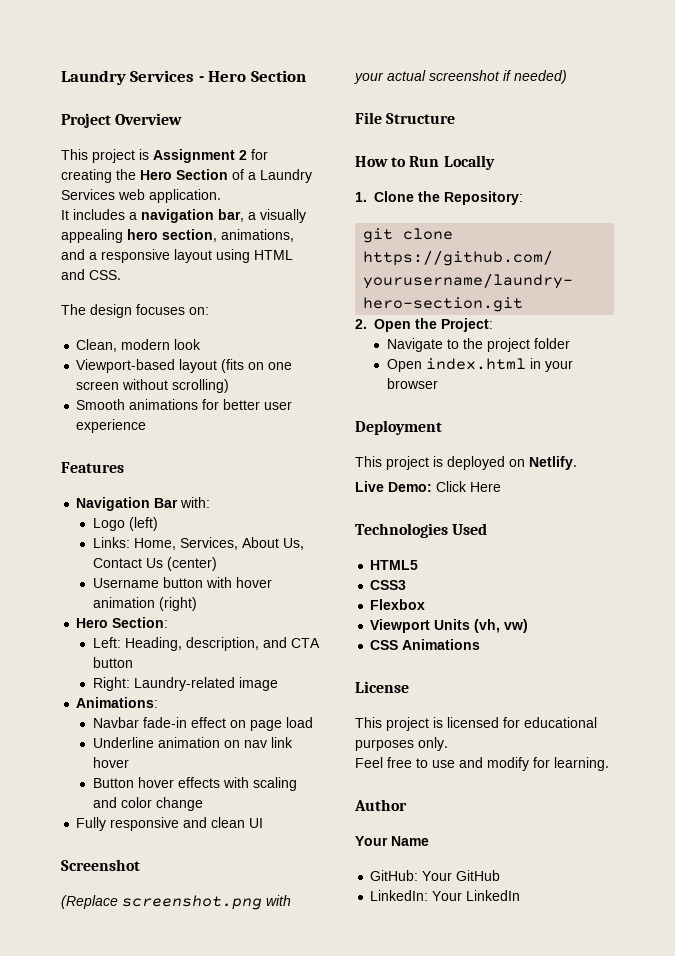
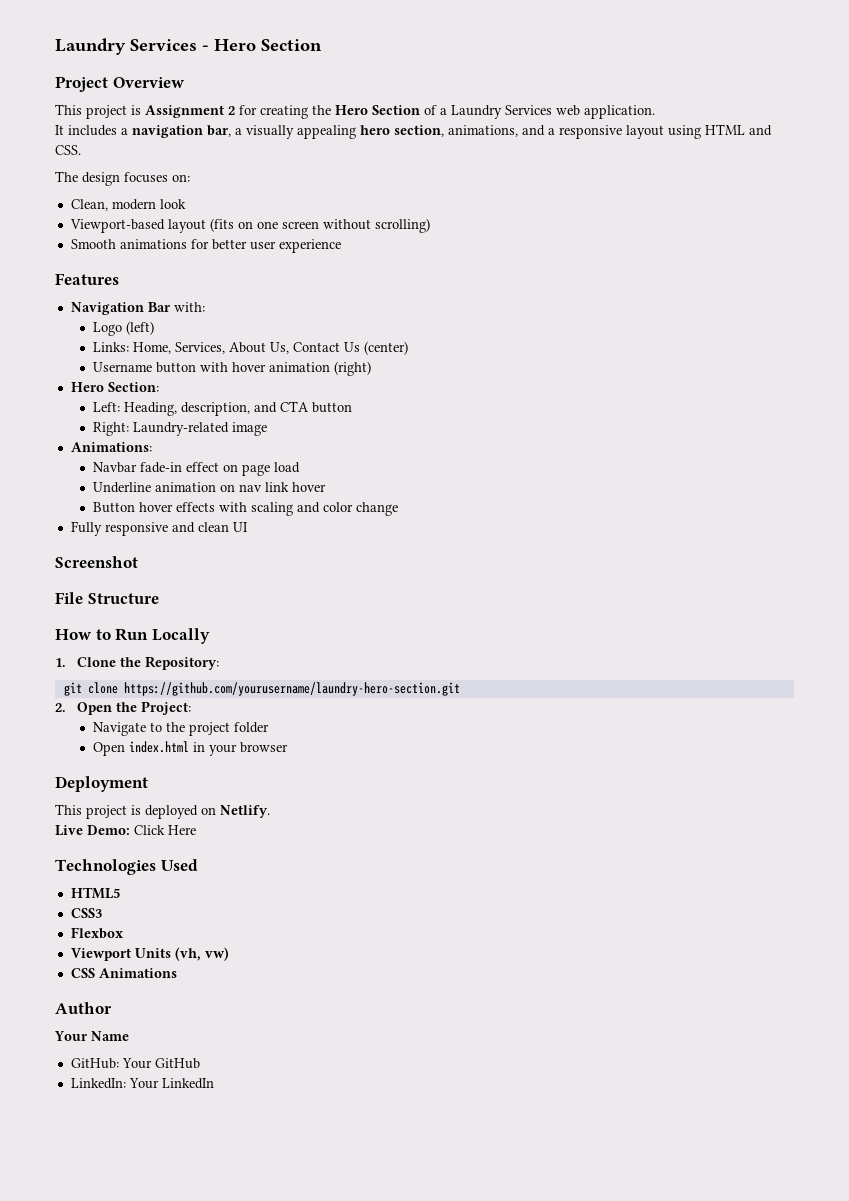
- (Replace screenshot.png with your actual screenshot if needed)
- License
- This project is licensed for educational purposes only.
- Feel free to use and modify for learning.

